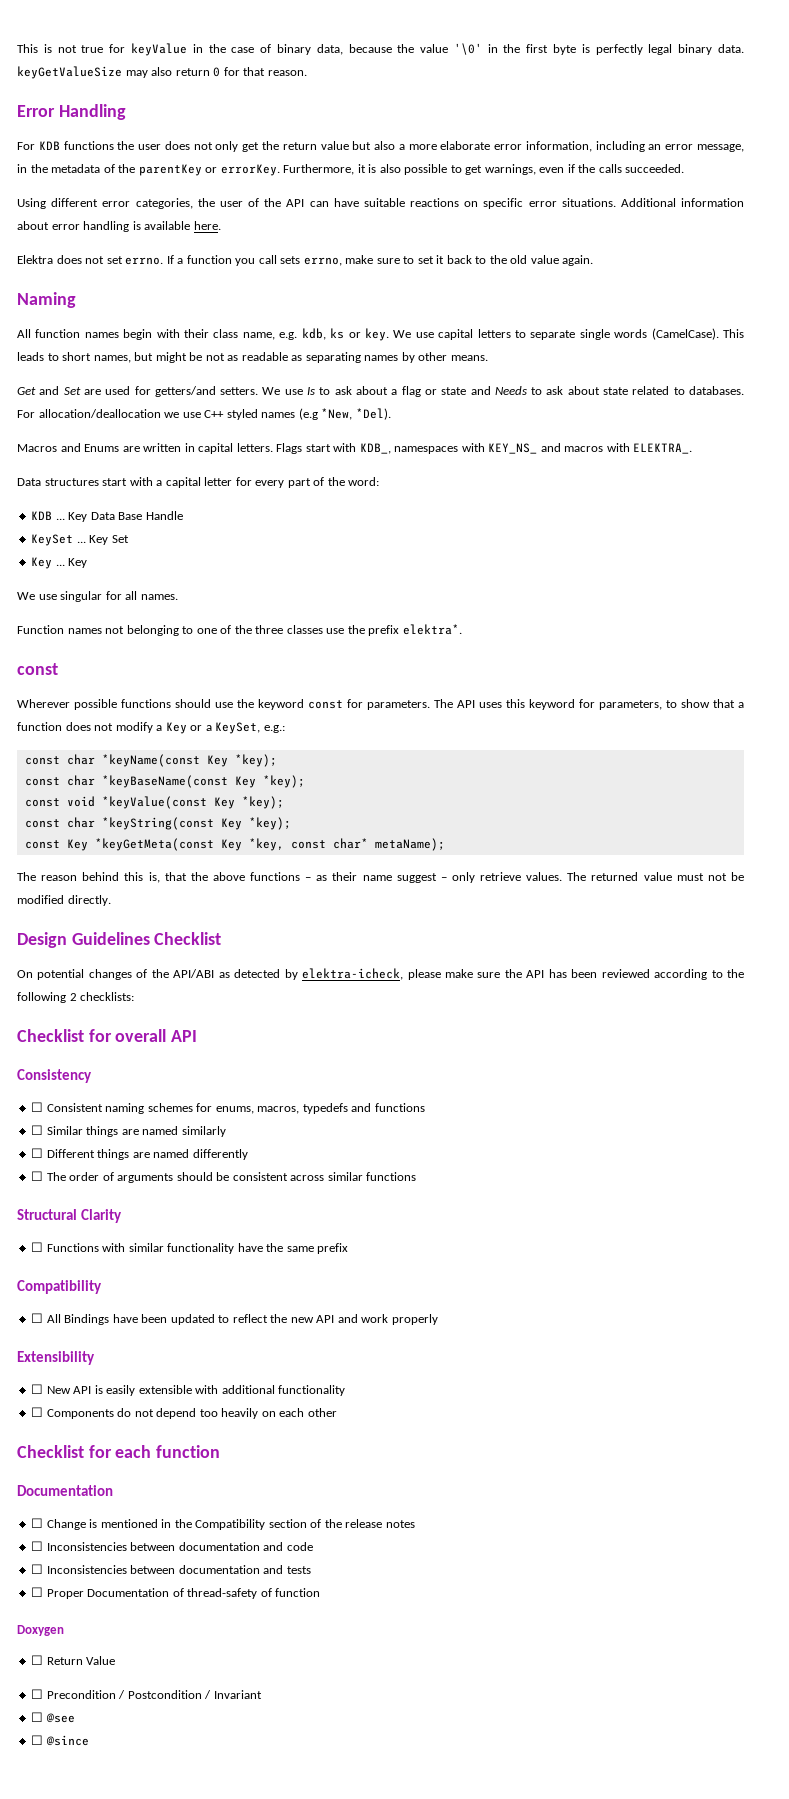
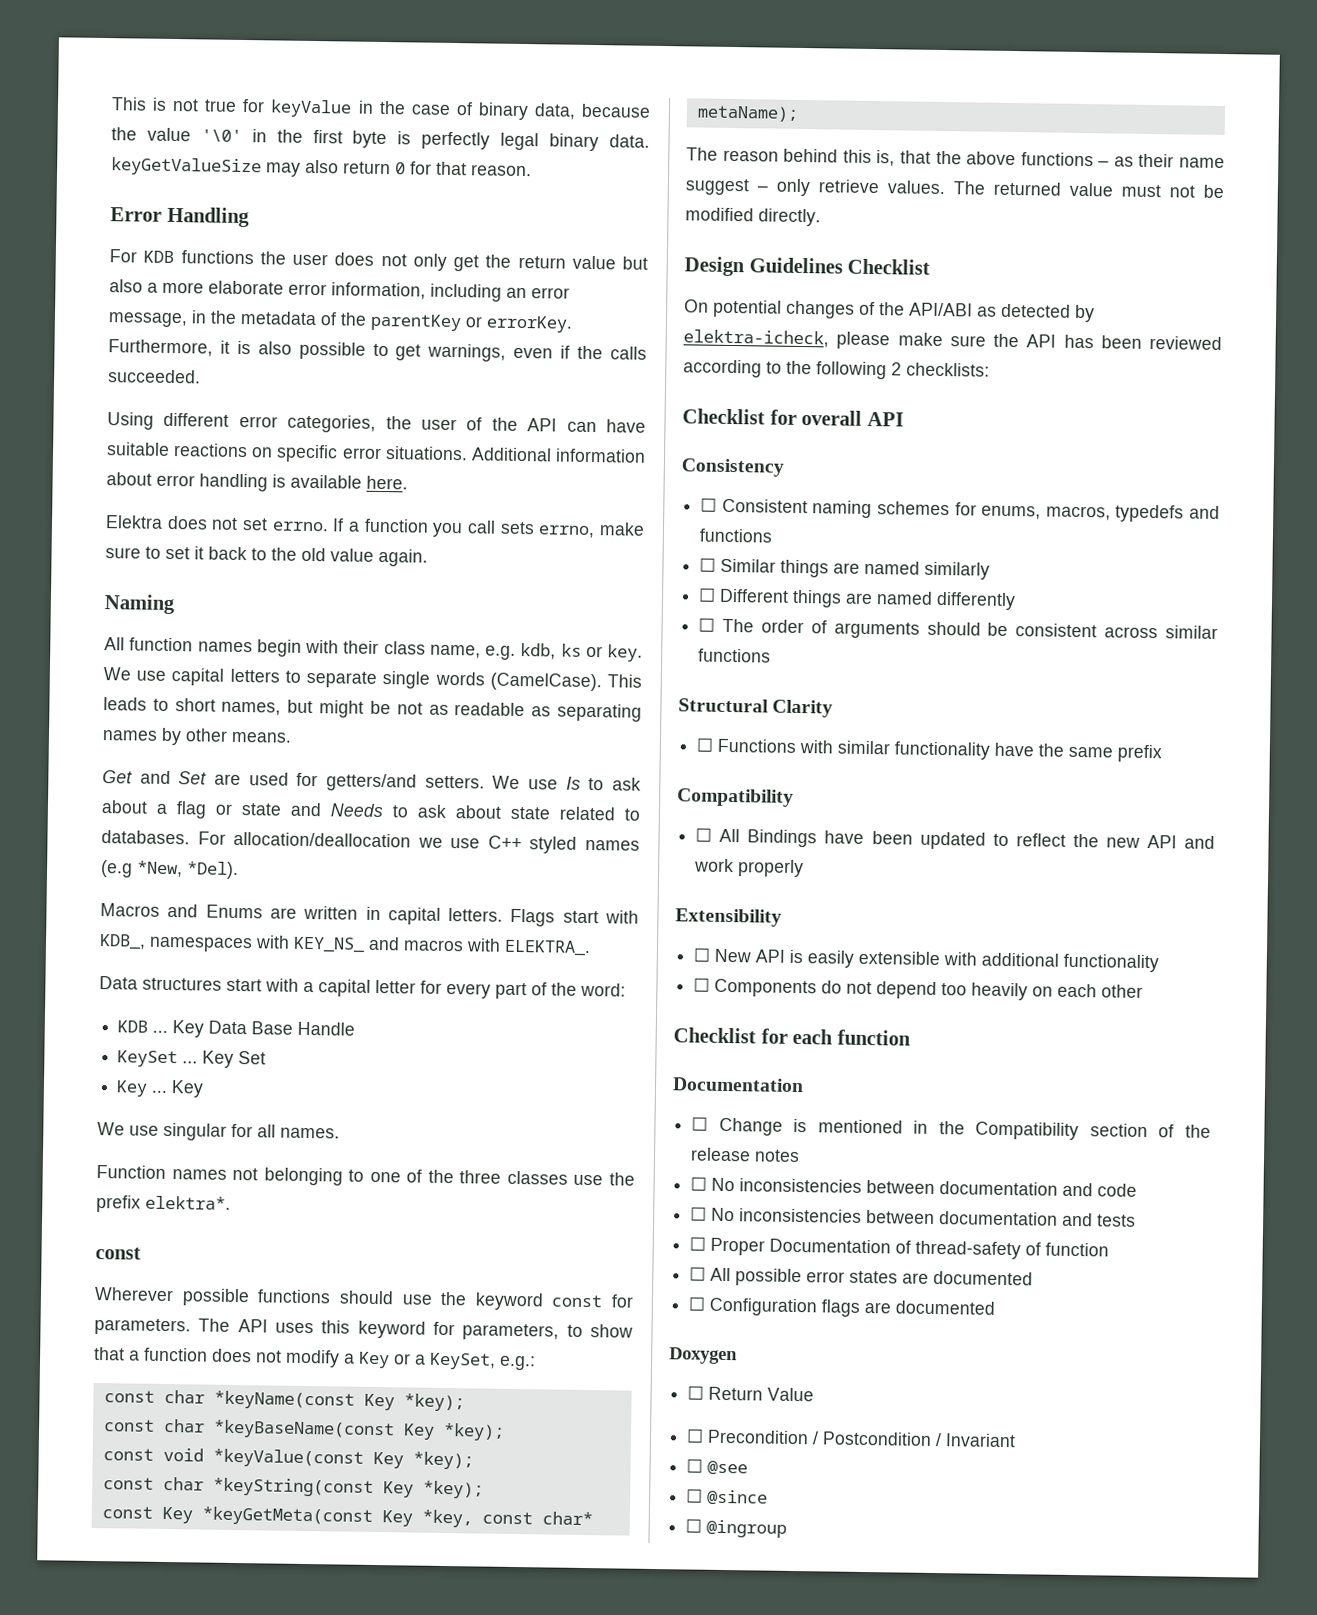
- ☐ Inconsistencies between documentation and code
+ ☐ No inconsistencies between documentation and code
- ☐ Inconsistencies between documentation and tests
+ ☐ No inconsistencies between documentation and tests
+ ☐ All possible error states are documented
+ ☐ Configuration flags are documented
+ ☐ @ingroup

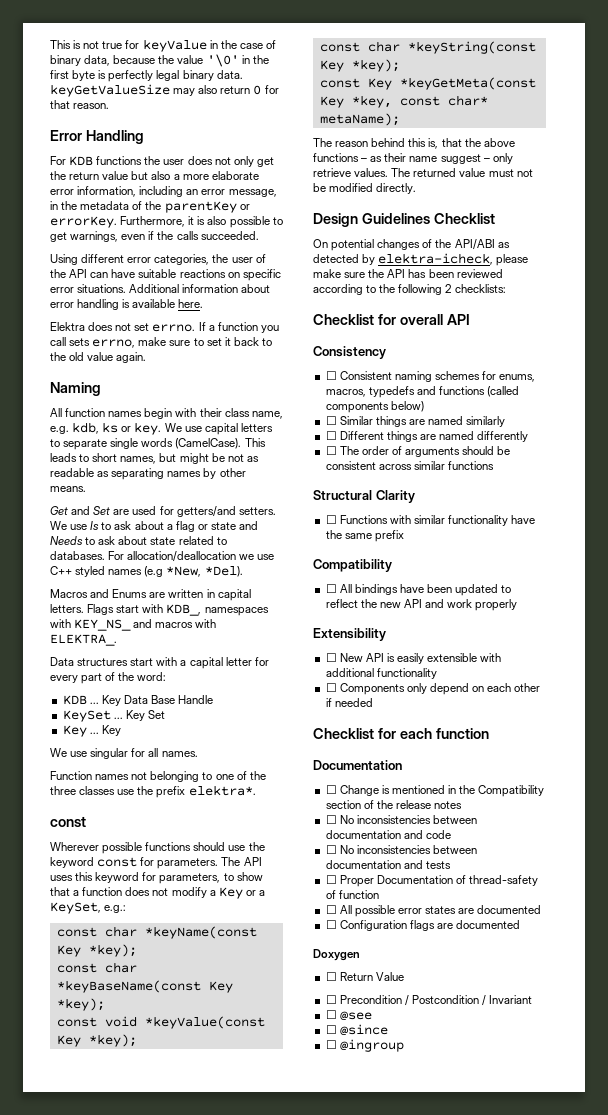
- ☐ Consistent naming schemes for enums, macros, typedefs and functions
+ ☐ Consistent naming schemes for enums, macros, typedefs and functions (called components below)
- ☐ All Bindings have been updated to reflect the new API and work properly
+ ☐ All bindings have been updated to reflect the new API and work properly
- ☐ Components do not depend too heavily on each other
+ ☐ Components only depend on each other if needed

